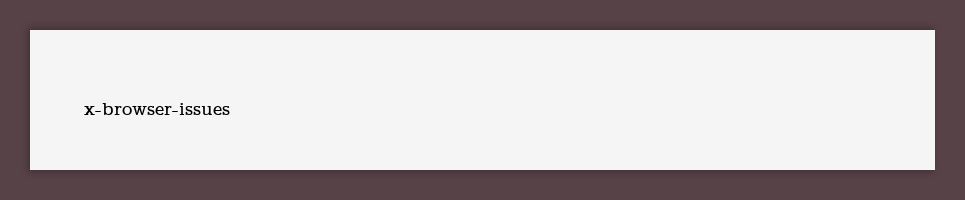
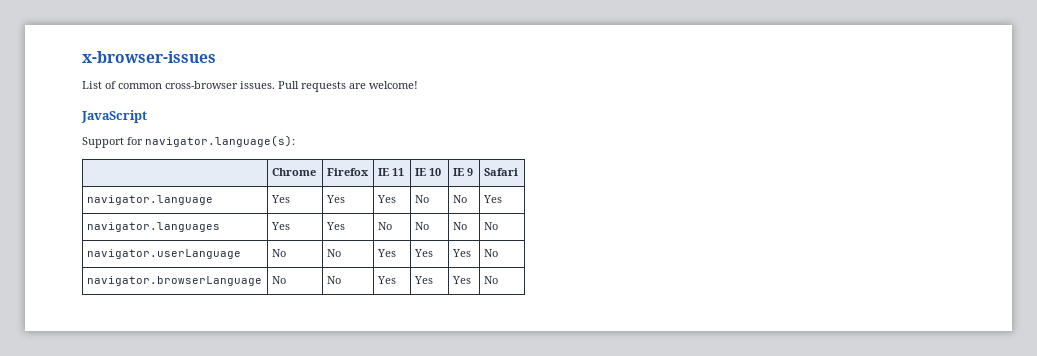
+ List of common cross-browser issues. Pull requests are welcome!
+ JavaScript
+ Support for navigator.language(s):
+ | Chrome | Firefox | IE 11 | IE 10 | IE 9 | Safari
+ navigator.language | Yes | Yes | Yes | No | No | Yes
+ navigator.languages | Yes | Yes | No | No | No | No
+ navigator.userLanguage | No | No | Yes | Yes | Yes | No
+ navigator.browserLanguage | No | No | Yes | Yes | Yes | No

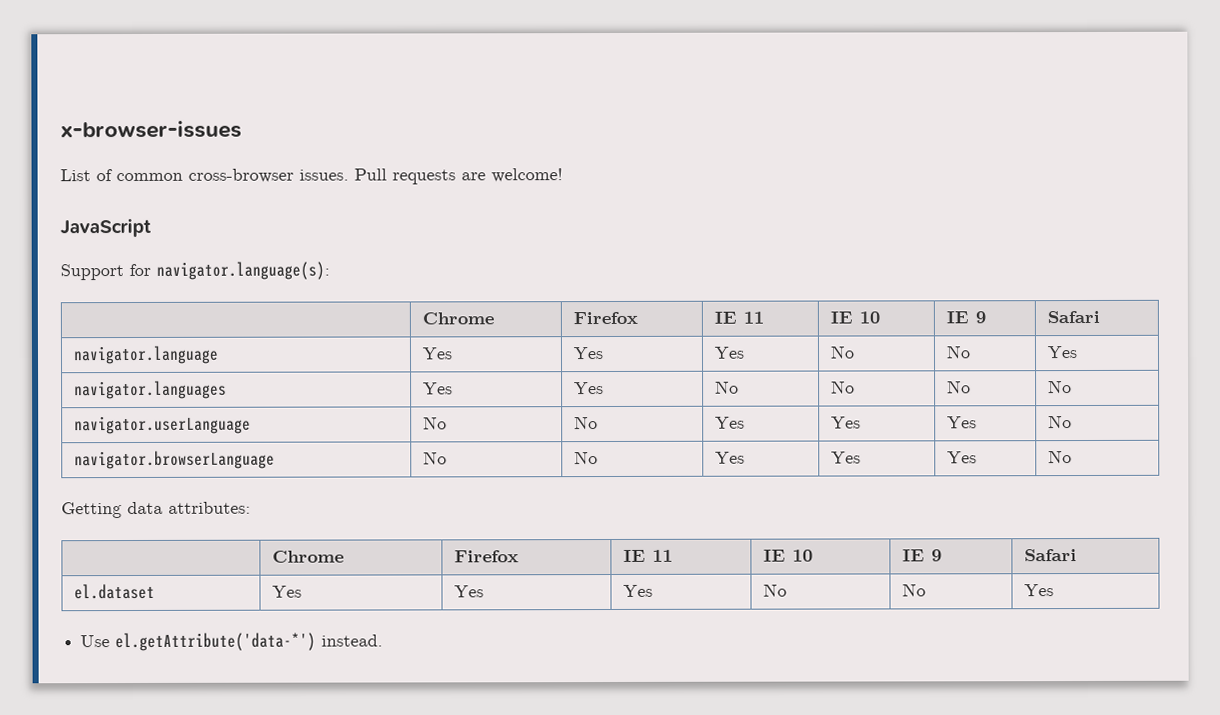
+ Getting data attributes:
+ | Chrome | Firefox | IE 11 | IE 10 | IE 9 | Safari
+ el.dataset | Yes | Yes | Yes | No | No | Yes
+ Use el.getAttribute('data-*') instead.

